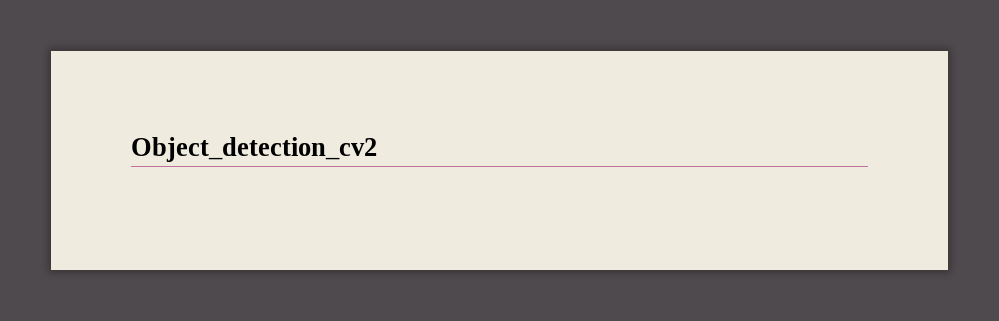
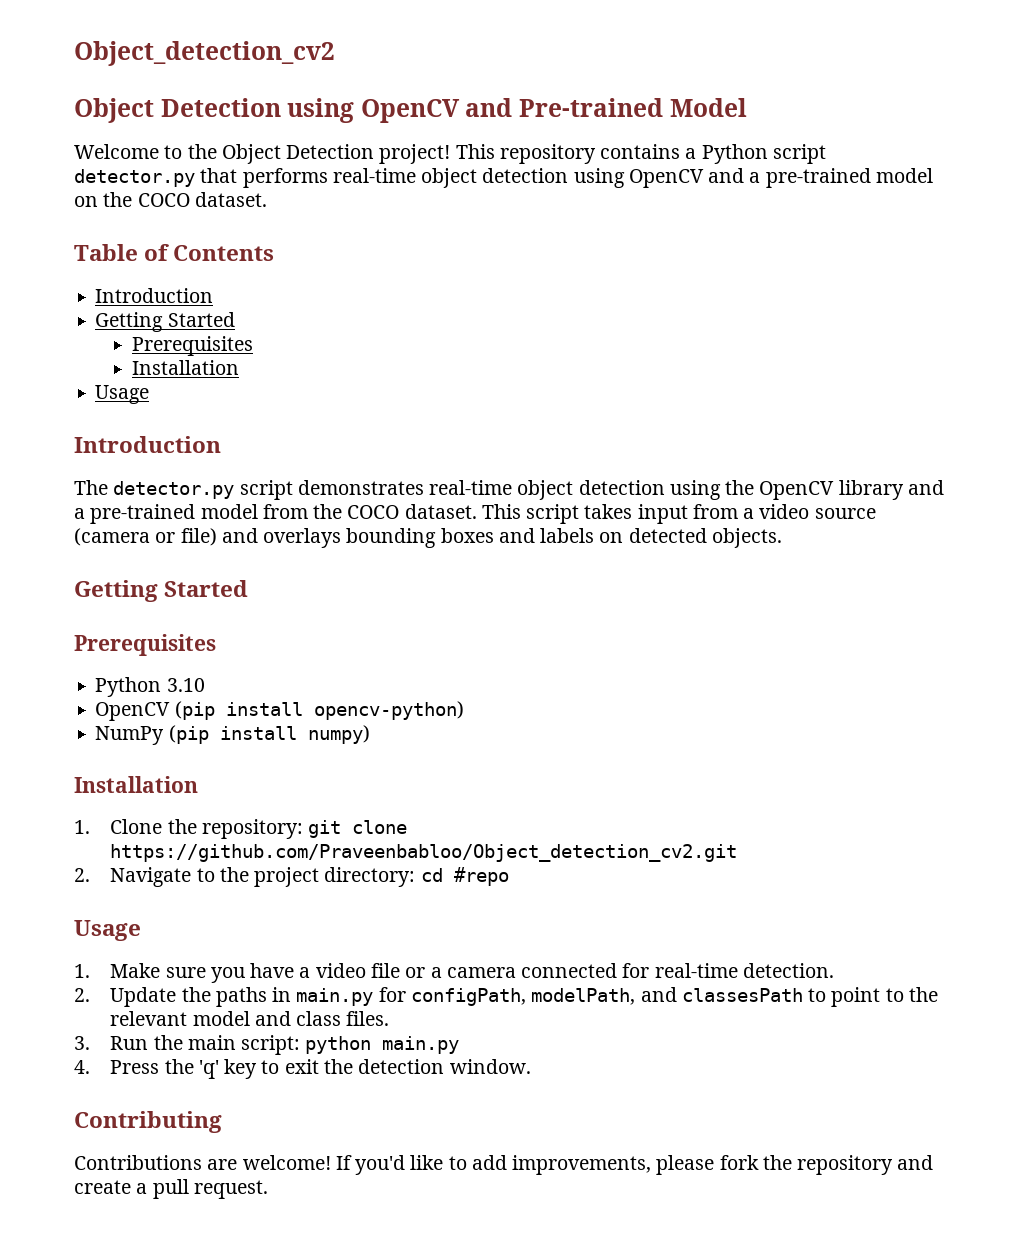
+ Object Detection using OpenCV and Pre-trained Model
+ Welcome to the Object Detection project! This repository contains a Python script detector.py that performs real-time object detection using OpenCV and a pre-trained model on the COCO dataset.
+ Table of Contents
+ Introduction
+ Getting Started
+ Prerequisites
+ Installation
+ Usage
+ Introduction
+ The detector.py script demonstrates real-time object detection using the OpenCV library and a pre-trained model from the COCO dataset. This script takes input from a video source (camera or file) and overlays bounding boxes and labels on detected objects.
+ Getting Started
+ Prerequisites
+ Python 3.10
+ OpenCV (pip install opencv-python)
+ NumPy (pip install numpy)
+ Installation
+ 1. Clone the repository: git clone https://github.com/Praveenbabloo/Object_detection_cv2.git
+ 2. Navigate to the project directory: cd #repo
+ Usage
+ 1. Make sure you have a video file or a camera connected for real-time detection.
+ 2. Update the paths in main.py for configPath, modelPath, and classesPath to point to the relevant model and class files.
+ 3. Run the main script: python main.py
+ 4. Press the 'q' key to exit the detection window.
+ Contributing
+ Contributions are welcome! If you'd like to add improvements, please fork the repository and create a pull request.

